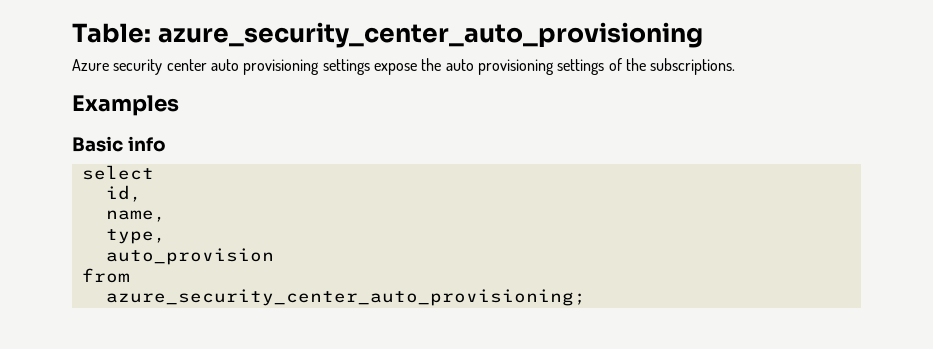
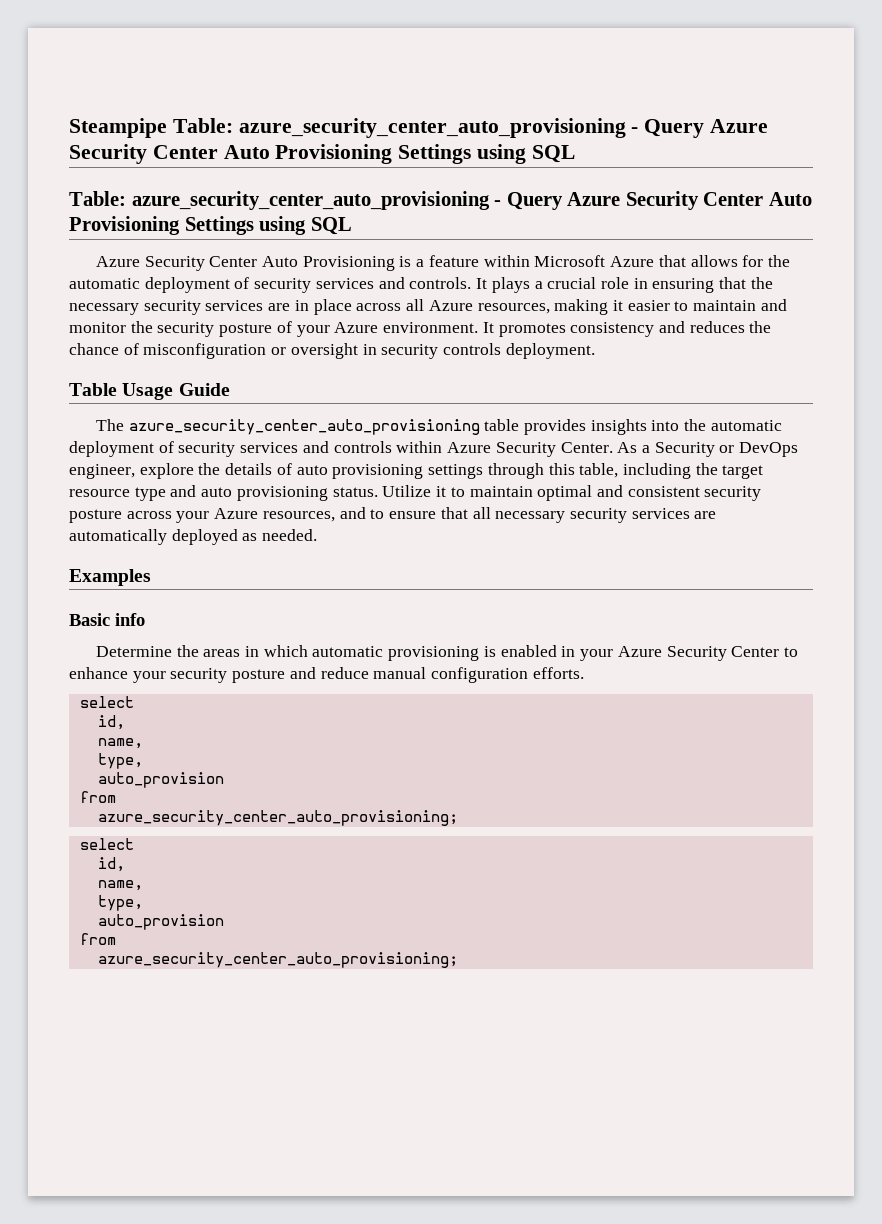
- Table: azure_security_center_auto_provisioning
- Azure security center auto provisioning settings expose the auto provisioning settings of the subscriptions.
+ Steampipe Table: azure_security_center_auto_provisioning - Query Azure Security Center Auto Provisioning Settings using SQL
+ Table: azure_security_center_auto_provisioning - Query Azure Security Center Auto Provisioning Settings using SQL
+ Azure Security Center Auto Provisioning is a feature within Microsoft Azure that allows for the automatic deployment of security services and controls. It plays a crucial role in ensuring that the necessary security services are in place across all Azure resources, making it easier to maintain and monitor the security posture of your Azure environment. It promotes consistency and reduces the chance of misconfiguration or oversight in security controls deployment.
+ Table Usage Guide
+ The azure_security_center_auto_provisioning table provides insights into the automatic deployment of security services and controls within Azure Security Center. As a Security or DevOps engineer, explore the details of auto provisioning settings through this table, including the target resource type and auto provisioning status. Utilize it to maintain optimal and consistent security posture across your Azure resources, and to ensure that all necessary security services are automatically deployed as needed.
  Examples
  Basic info
+ Determine the areas in which automatic provisioning is enabled in your Azure Security Center to enhance your security posture and reduce manual configuration efforts.
+ select
+ id,
+ name,
+ type,
+ auto_provision
+ from
+ azure_security_center_auto_provisioning;

